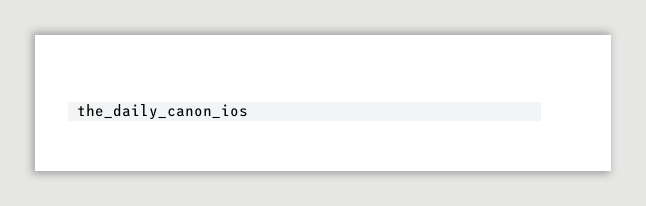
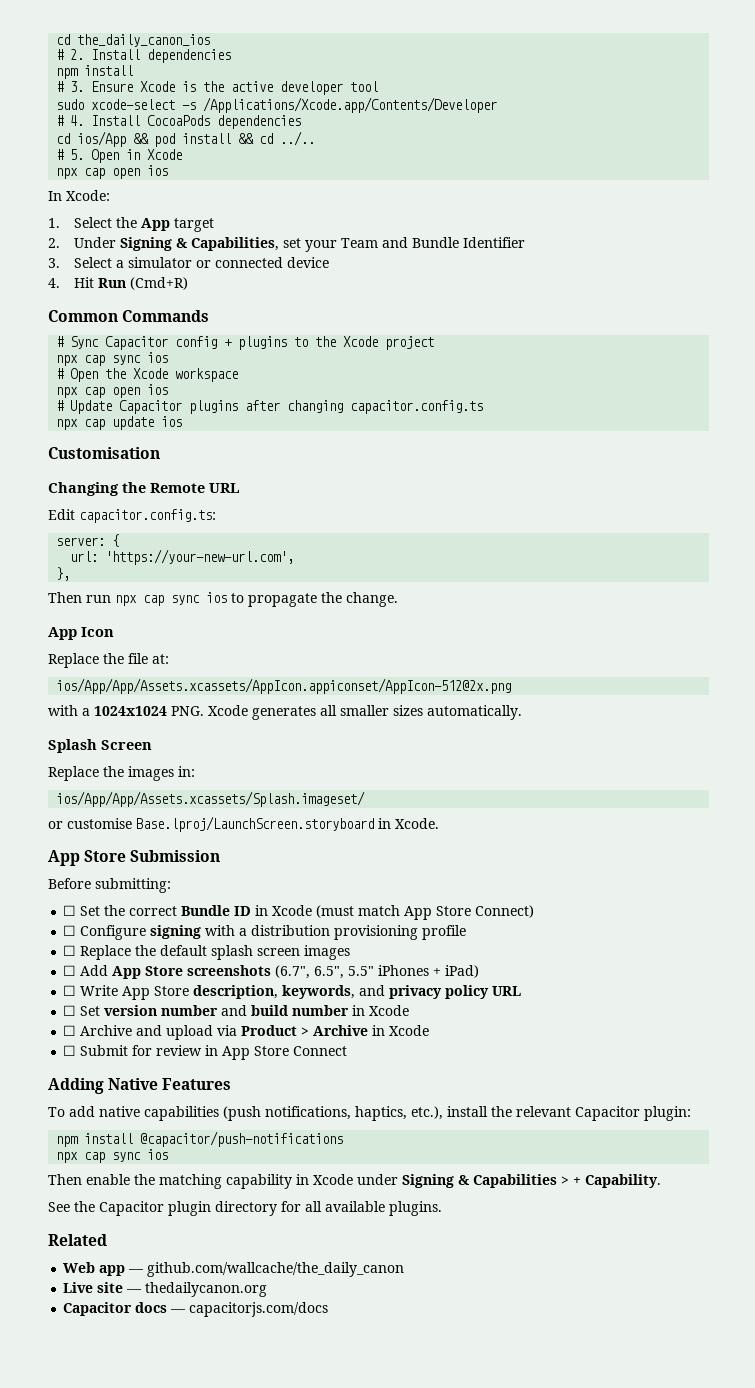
- the_daily_canon_ios
+ cd the_daily_canon_ios
+ # 2. Install dependencies
+ npm install
+ # 3. Ensure Xcode is the active developer tool
+ sudo xcode-select -s /Applications/Xcode.app/Contents/Developer
+ # 4. Install CocoaPods dependencies
+ cd ios/App && pod install && cd ../..
+ # 5. Open in Xcode
+ npx cap open ios
+ In Xcode:
+ 1. Select the App target
+ 2. Under Signing & Capabilities, set your Team and Bundle Identifier
+ 3. Select a simulator or connected device
+ 4. Hit Run (Cmd+R)
+ Common Commands
+ # Sync Capacitor config + plugins to the Xcode project
+ npx cap sync ios
+ # Open the Xcode workspace
+ npx cap open ios
+ # Update Capacitor plugins after changing capacitor.config.ts
+ npx cap update ios
+ Customisation
+ Changing the Remote URL
+ Edit capacitor.config.ts:
+ server: {
+ url: 'https://your-new-url.com',
+ },
+ Then run npx cap sync ios to propagate the change.
+ App Icon
+ Replace the file at:
+ ios/App/App/Assets.xcassets/AppIcon.appiconset/AppIcon-512@2x.png
+ with a 1024x1024 PNG. Xcode generates all smaller sizes automatically.
+ Splash Screen
+ Replace the images in:
+ ios/App/App/Assets.xcassets/Splash.imageset/
+ or customise Base.lproj/LaunchScreen.storyboard in Xcode.
+ App Store Submission
+ Before submitting:
+ ☐ Set the correct Bundle ID in Xcode (must match App Store Connect)
+ ☐ Configure signing with a distribution provisioning profile
+ ☐ Replace the default splash screen images
+ ☐ Add App Store screenshots (6.7", 6.5", 5.5" iPhones + iPad)
+ ☐ Write App Store description, keywords, and privacy policy URL
+ ☐ Set version number and build number in Xcode
+ ☐ Archive and upload via Product > Archive in Xcode
+ ☐ Submit for review in App Store Connect
+ Adding Native Features
+ To add native capabilities (push notifications, haptics, etc.), install the relevant Capacitor plugin:
+ npm install @capacitor/push-notifications
+ npx cap sync ios
+ Then enable the matching capability in Xcode under Signing & Capabilities > + Capability.
+ See the Capacitor plugin directory for all available plugins.
+ Related
+ Web app — github.com/wallcache/the_daily_canon
+ Live site — thedailycanon.org
+ Capacitor docs — capacitorjs.com/docs

